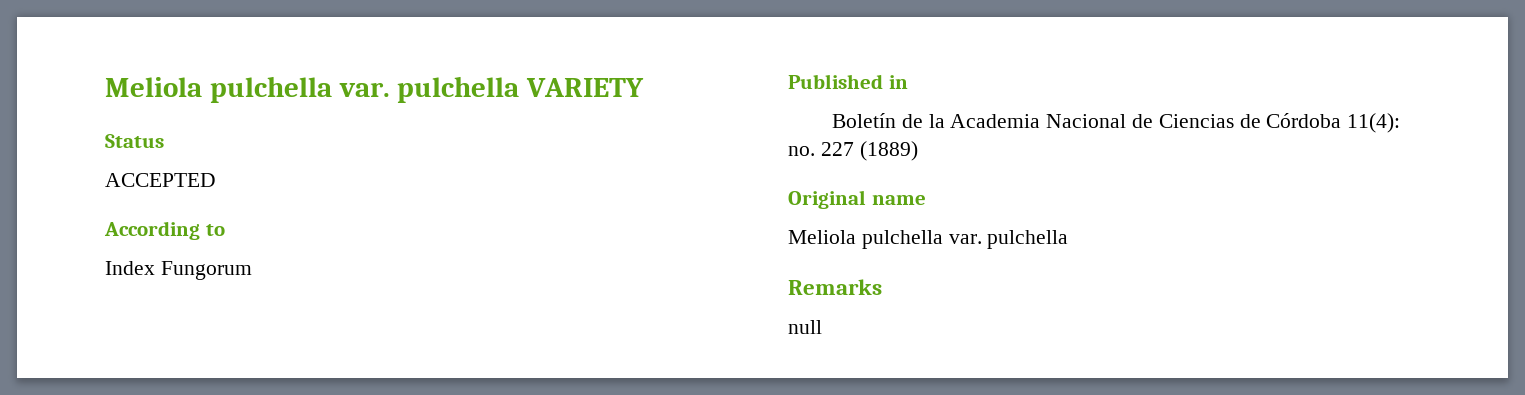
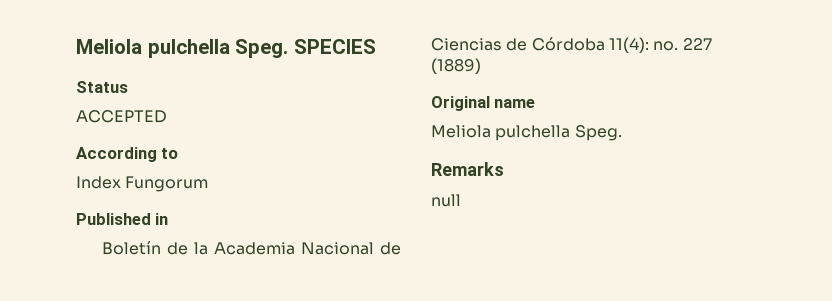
- Meliola pulchella var. pulchella VARIETY
+ Meliola pulchella Speg. SPECIES
  Original name
- Meliola pulchella var. pulchella
+ Meliola pulchella Speg.

